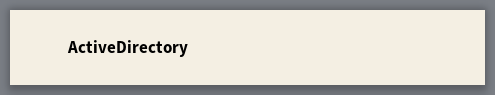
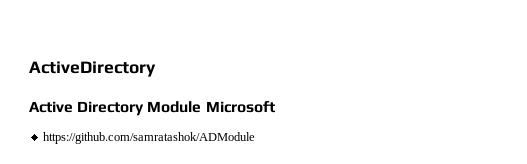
+ Active Directory Module Microsoft
+ https://github.com/samratashok/ADModule

